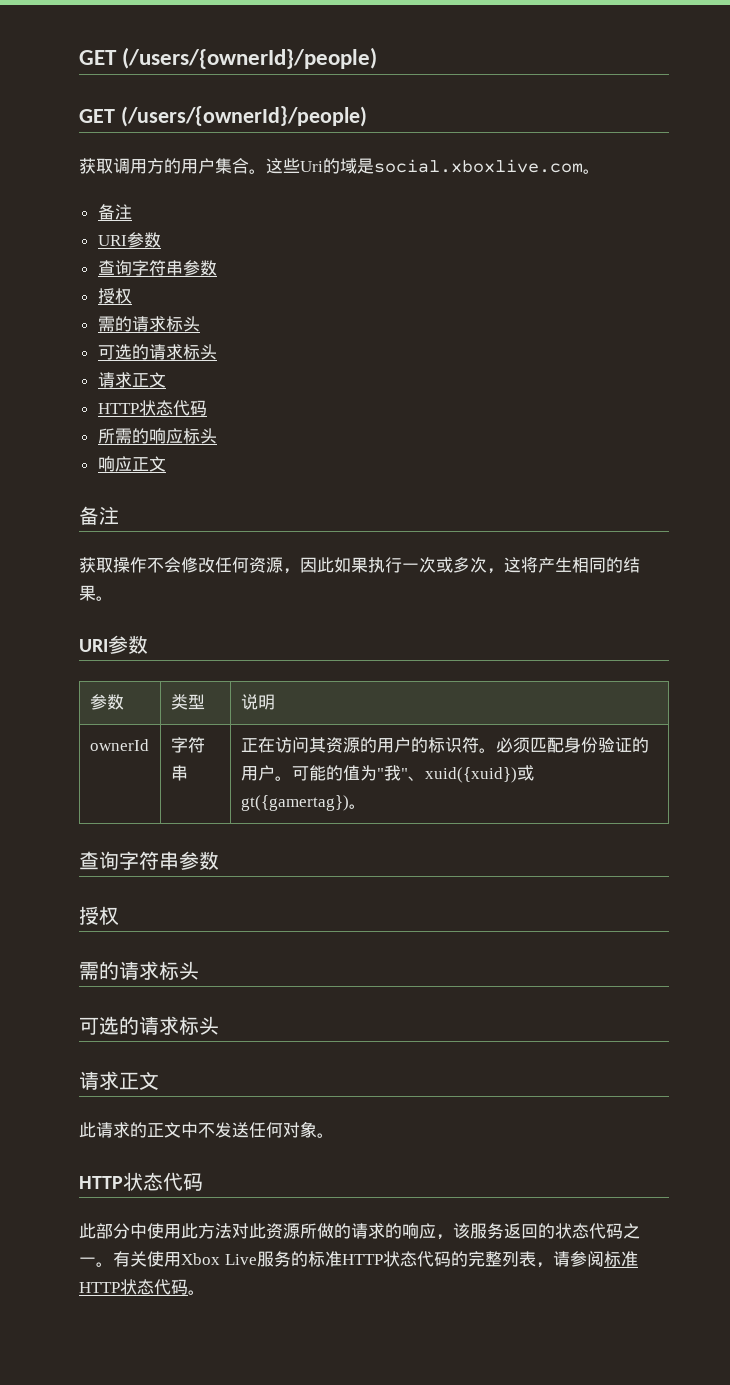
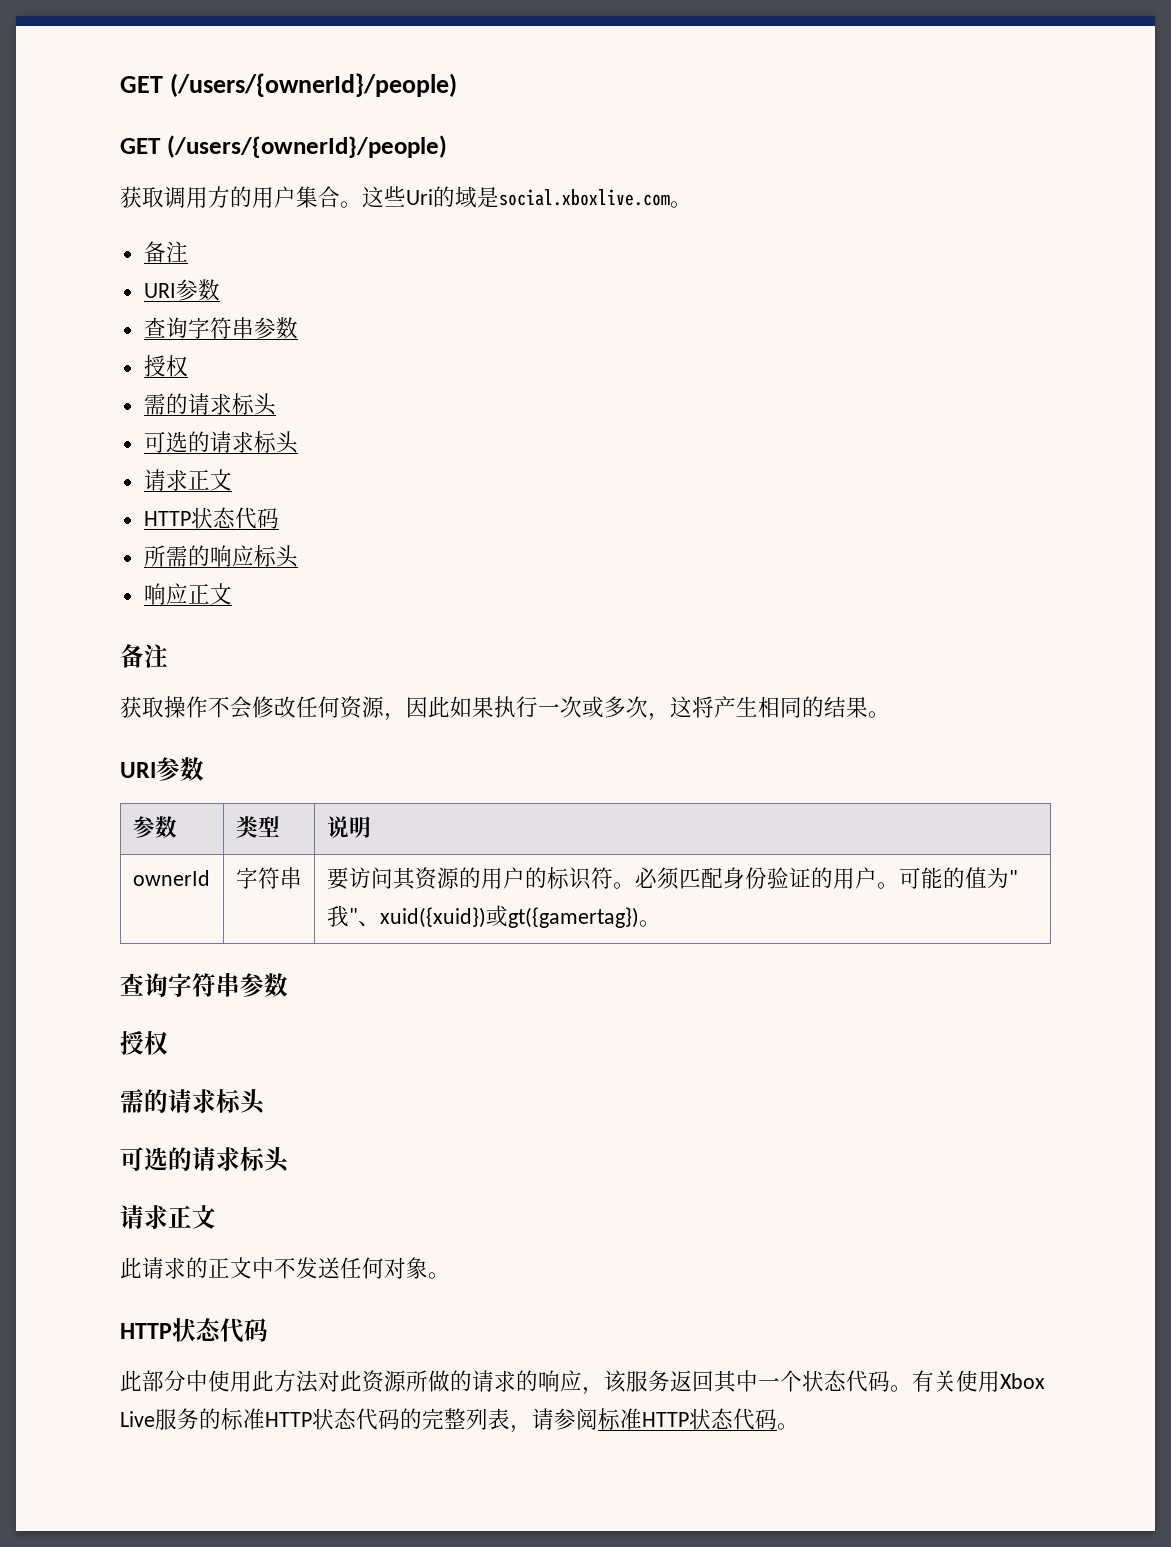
- ownerId | 字符串 | 正在访问其资源的用户的标识符。必须匹配身份验证的用户。可能的值为"我"、xuid({xuid})或gt({gamertag})。
+ ownerId | 字符串 | 要访问其资源的用户的标识符。必须匹配身份验证的用户。可能的值为"我"、xuid({xuid})或gt({gamertag})。
- 此部分中使用此方法对此资源所做的请求的响应，该服务返回的状态代码之一。
+ 此部分中使用此方法对此资源所做的请求的响应，该服务返回其中一个状态代码。

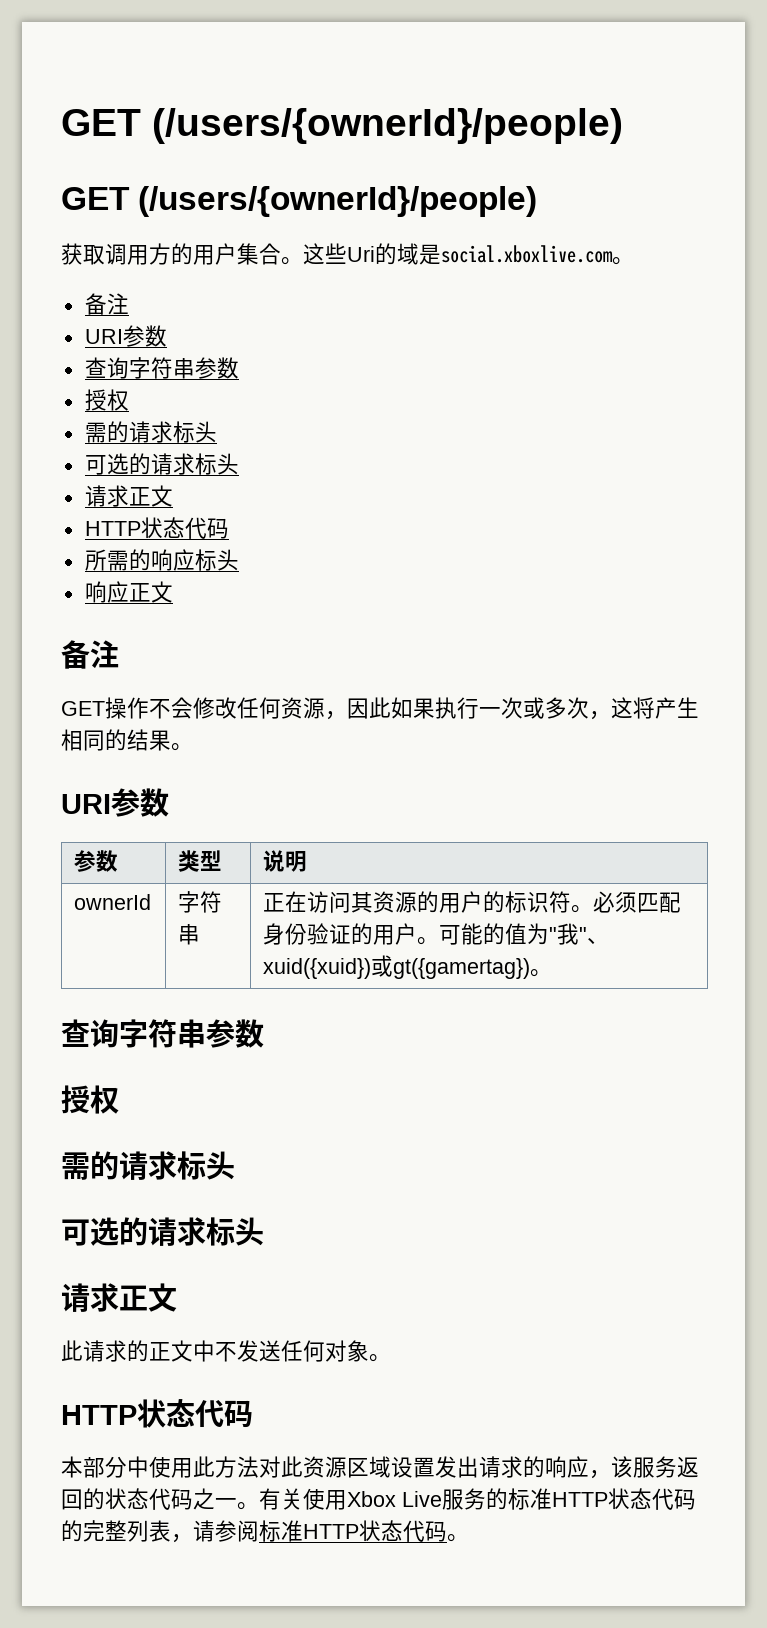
- 获取操作不会修改任何资源，因此如果执行一次或多次，这将产生相同的结果。
+ GET操作不会修改任何资源，因此如果执行一次或多次，这将产生相同的结果。
- ownerId | 字符串 | 要访问其资源的用户的标识符。必须匹配身份验证的用户。可能的值为"我"、xuid({xuid})或gt({gamertag})。
+ ownerId | 字符串 | 正在访问其资源的用户的标识符。必须匹配身份验证的用户。可能的值为"我"、xuid({xuid})或gt({gamertag})。
- 此部分中使用此方法对此资源所做的请求的响应，该服务返回其中一个状态代码。
+ 本部分中使用此方法对此资源区域设置发出请求的响应，该服务返回的状态代码之一。

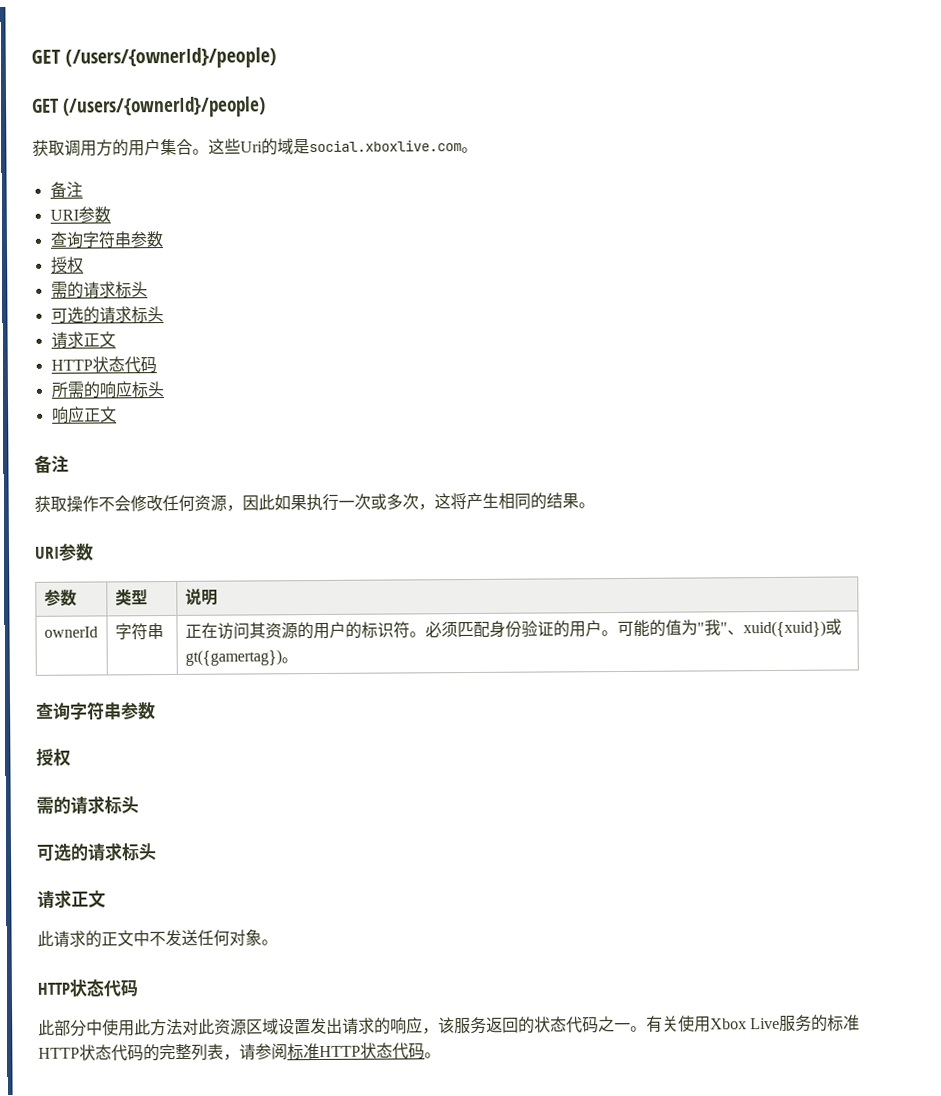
- GET操作不会修改任何资源，因此如果执行一次或多次，这将产生相同的结果。
+ 获取操作不会修改任何资源，因此如果执行一次或多次，这将产生相同的结果。
- 本部分中使用此方法对此资源区域设置发出请求的响应，该服务返回的状态代码之一。
+ 此部分中使用此方法对此资源区域设置发出请求的响应，该服务返回的状态代码之一。

